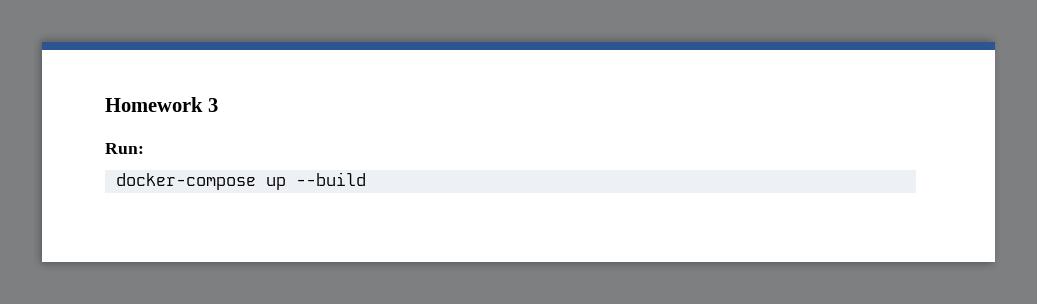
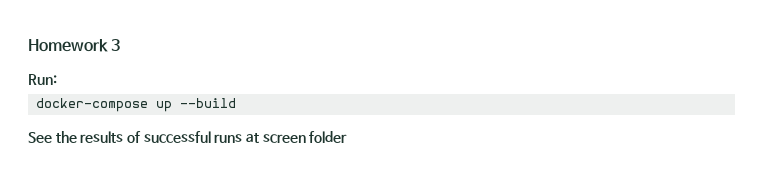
+ See the results of successful runs at screen folder

